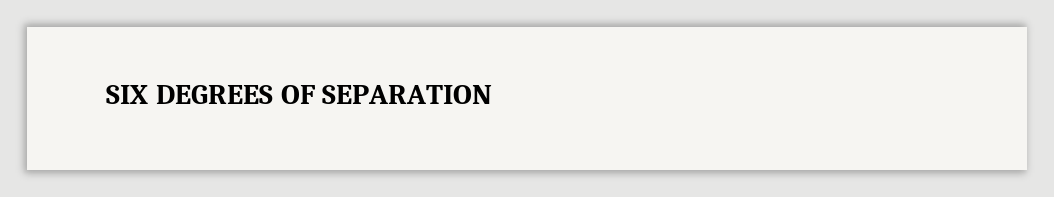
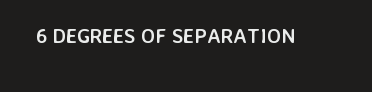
- SIX DEGREES OF SEPARATION
+ 6 DEGREES OF SEPARATION

